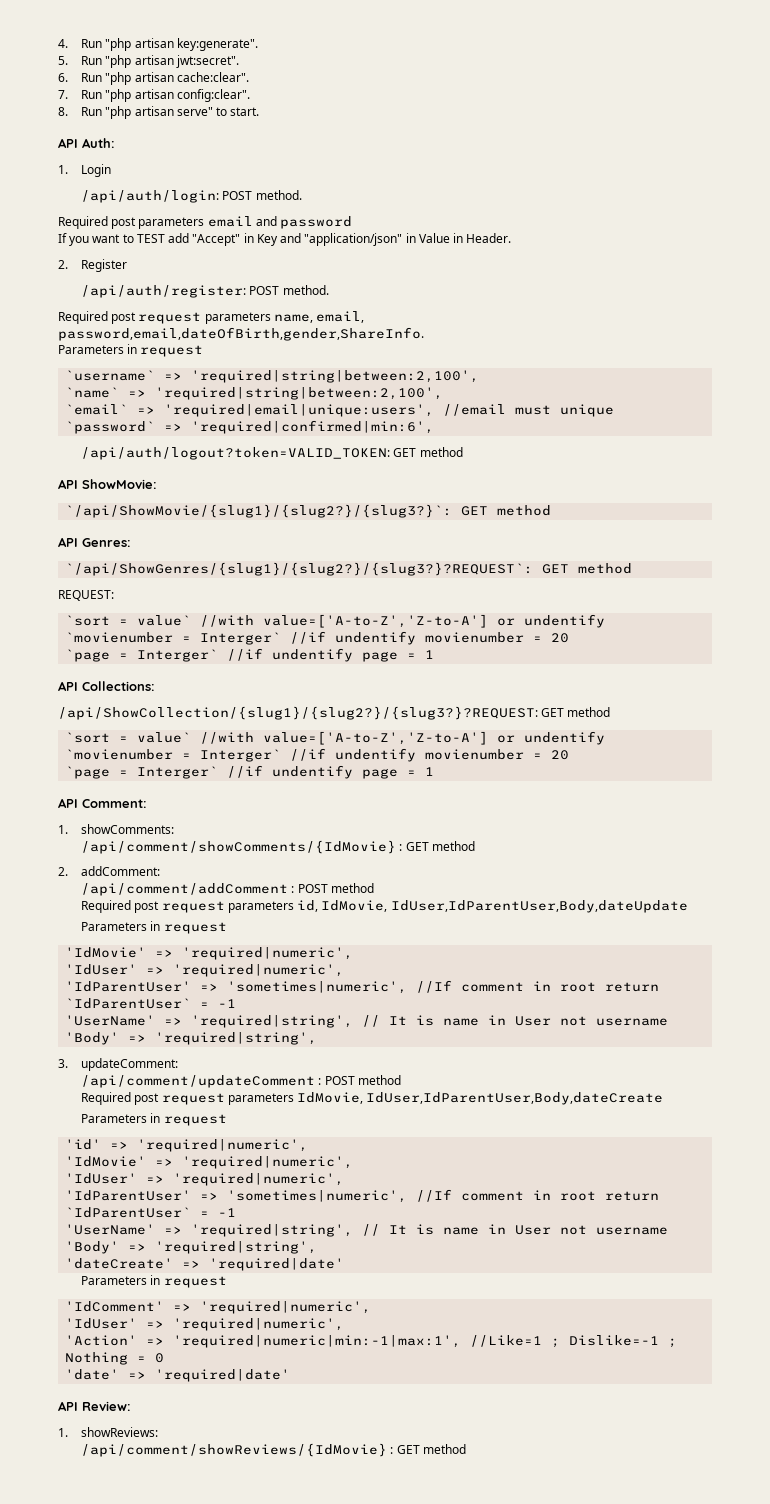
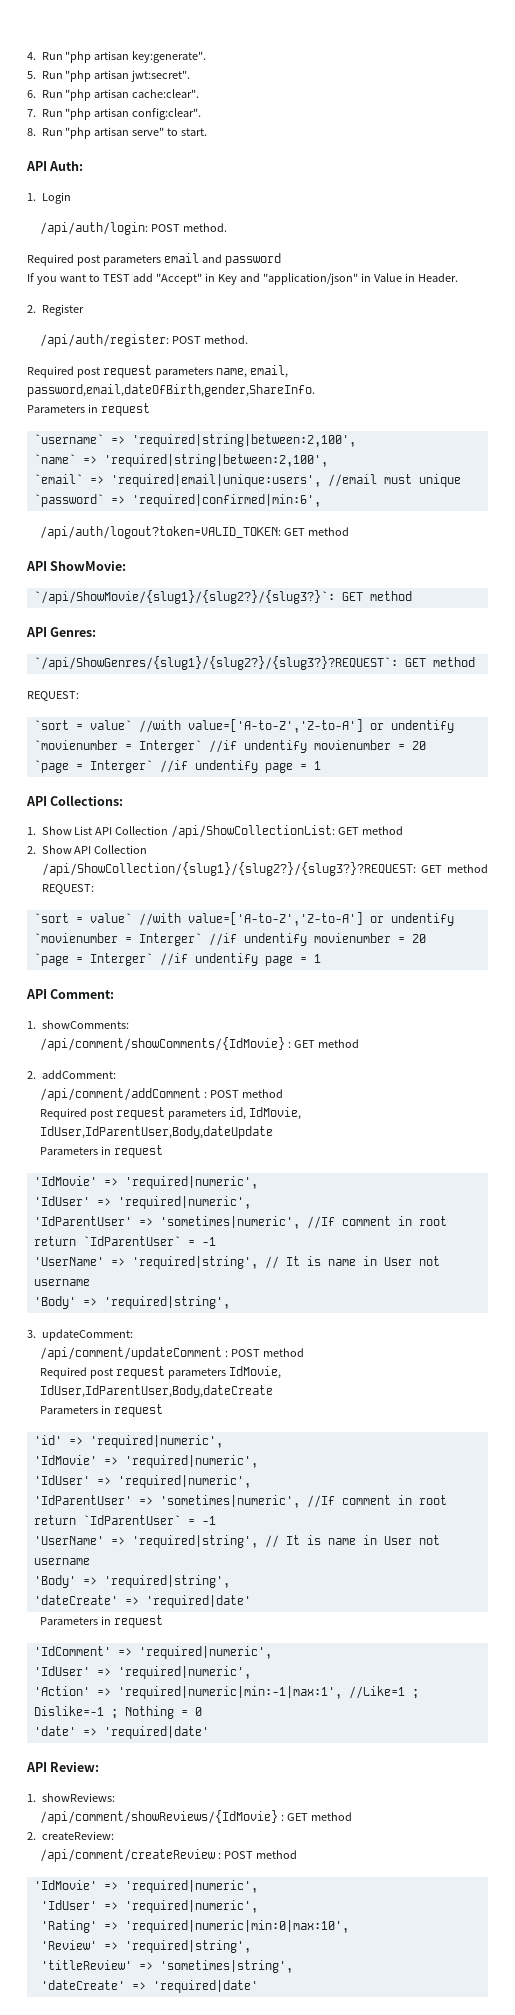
- /api/ShowCollection/{slug1}/{slug2?}/{slug3?}?REQUEST: GET method
+ 1. Show List API Collection /api/ShowCollectionList: GET method
+ 2. Show API Collection /api/ShowCollection/{slug1}/{slug2?}/{slug3?}?REQUEST: GET method REQUEST:
+ 2. createReview:
+ /api/comment/createReview : POST method
+ 'IdMovie' => 'required|numeric',
+ 'IdUser' => 'required|numeric',
+ 'Rating' => 'required|numeric|min:0|max:10',
+ 'Review' => 'required|string',
+ 'titleReview' => 'sometimes|string',
+ 'dateCreate' => 'required|date'

